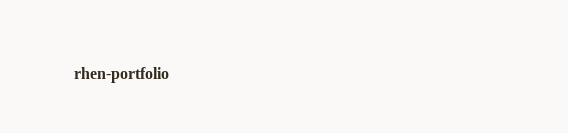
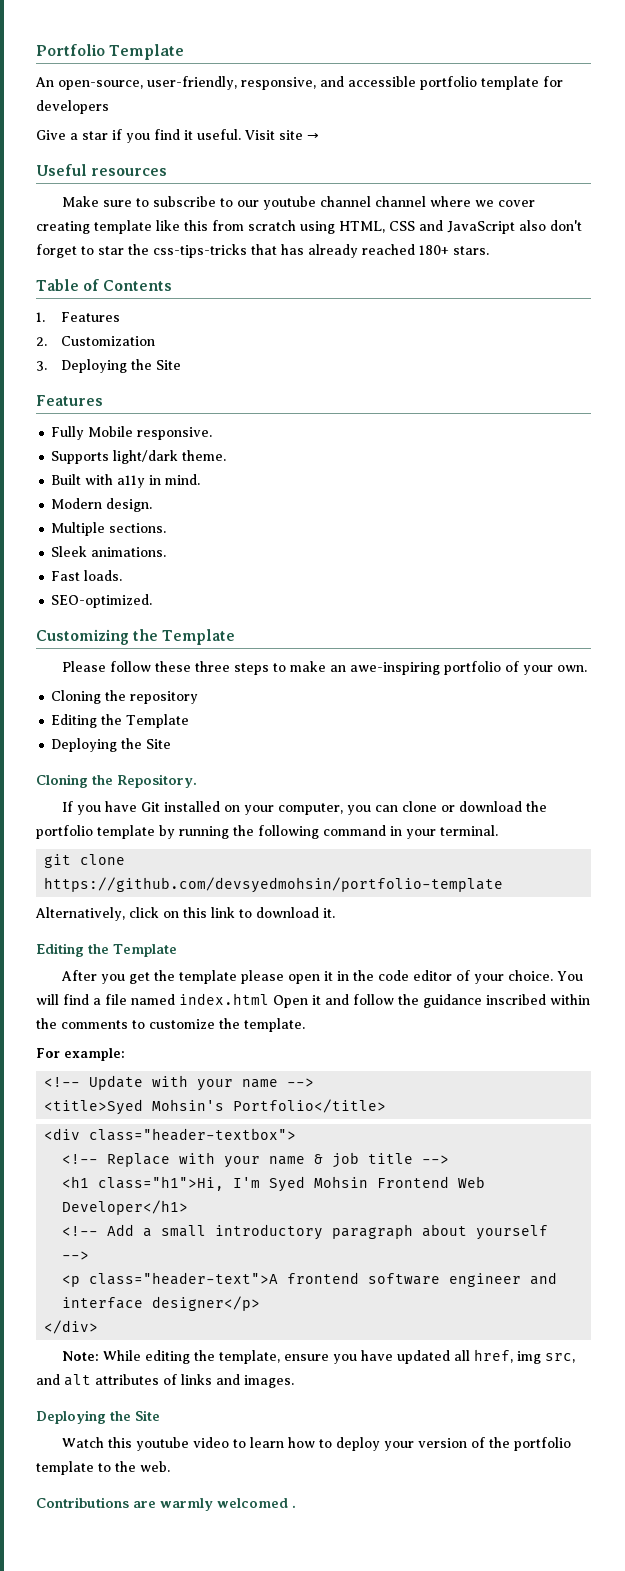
- rhen-portfolio
+ Portfolio Template
+ An open-source, user-friendly, responsive, and accessible portfolio template for developers
+ Give a star if you find it useful. Visit site →
+ Useful resources
+ Make sure to subscribe to our youtube channel channel where we cover creating template like this from scratch using HTML, CSS and JavaScript also don't forget to star the css-tips-tricks that has already reached 180+ stars.
+ Table of Contents
+ 1. Features
+ 2. Customization
+ 3. Deploying the Site
+ Features
+ Fully Mobile responsive.
+ Supports light/dark theme.
+ Built with a11y in mind.
+ Modern design.
+ Multiple sections.
+ Sleek animations.
+ Fast loads.
+ SEO-optimized.
+ Customizing the Template
+ Please follow these three steps to make an awe-inspiring portfolio of your own.
+ Cloning the repository
+ Editing the Template
+ Deploying the Site
+ Cloning the Repository.
+ If you have Git installed on your computer, you can clone or download the portfolio template by running the following command in your terminal.
+ git clone https://github.com/devsyedmohsin/portfolio-template
+ Alternatively, click on this link to download it.
+ Editing the Template
+ After you get the template please open it in the code editor of your choice. You will find a file named index.html Open it and follow the guidance inscribed within the comments to customize the template.
+ For example:
+ <!-- Update with your name -->
+ <title>Syed Mohsin's Portfolio</title>
+ <div class="header-textbox">
+ <!-- Replace with your name & job title -->
+ <h1 class="h1">Hi, I'm Syed Mohsin Frontend Web Developer</h1>
+ <!-- Add a small introductory paragraph about yourself -->
+ <p class="header-text">A frontend software engineer and interface designer</p>
+ </div>
+ Note: While editing the template, ensure you have updated all href, img src, and alt attributes of links and images.
+ Deploying the Site
+ Watch this youtube video to learn how to deploy your version of the portfolio template to the web.
+ Contributions are warmly welcomed .

